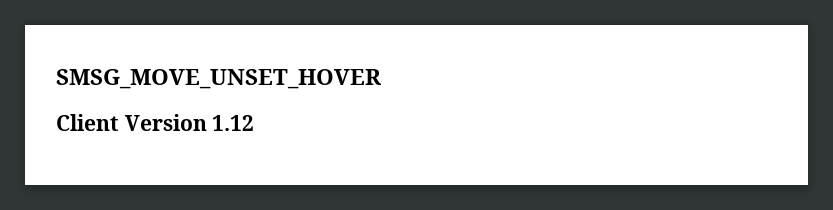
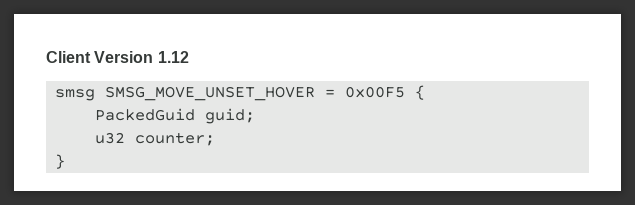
- SMSG_MOVE_UNSET_HOVER
+ smsg SMSG_MOVE_UNSET_HOVER = 0x00F5 {
+ PackedGuid guid;
+ u32 counter;
+ }

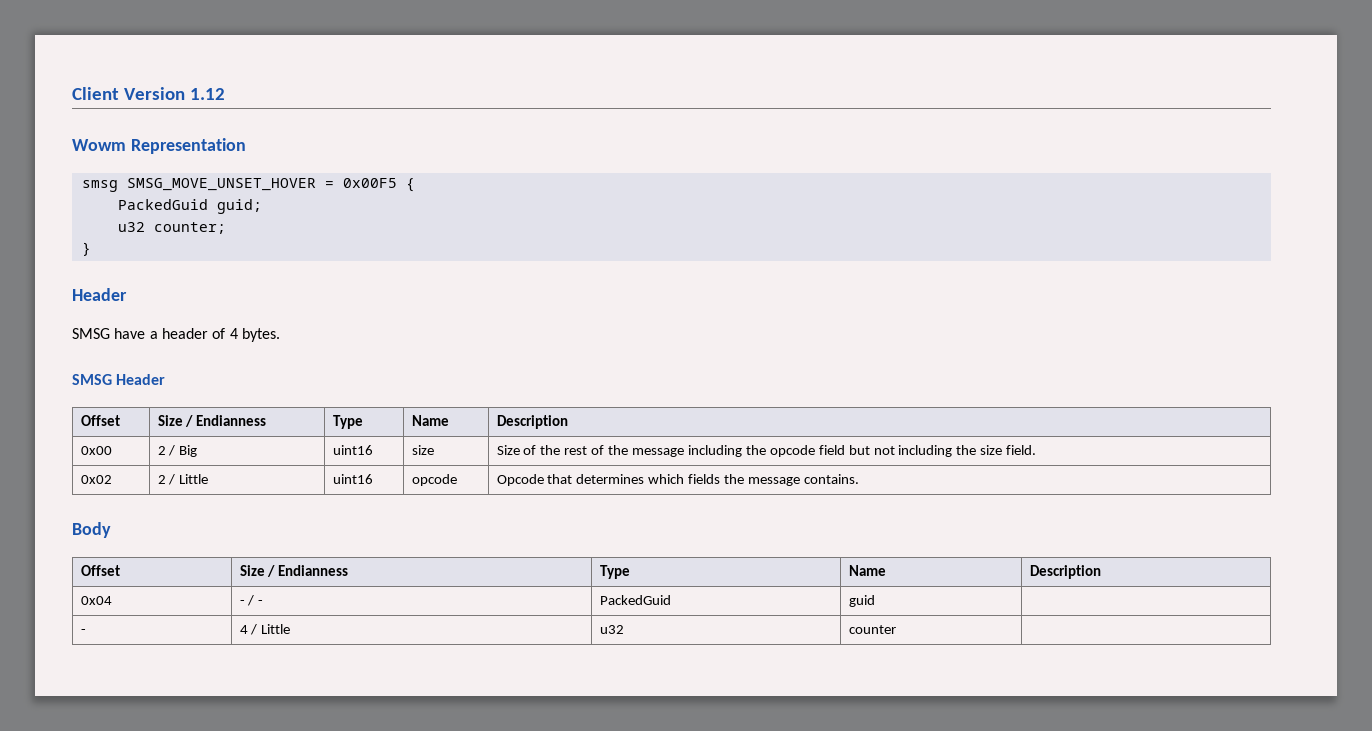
+ Wowm Representation
  }
+ Header
+ SMSG have a header of 4 bytes.
+ SMSG Header
+ Offset | Size / Endianness | Type | Name | Description
+ 0x00 | 2 / Big | uint16 | size | Size of the rest of the message including the opcode field but not including the size field.
+ 0x02 | 2 / Little | uint16 | opcode | Opcode that determines which fields the message contains.
+ Body
+ Offset | Size / Endianness | Type | Name | Description
+ 0x04 | - / - | PackedGuid | guid |
+ - | 4 / Little | u32 | counter |

